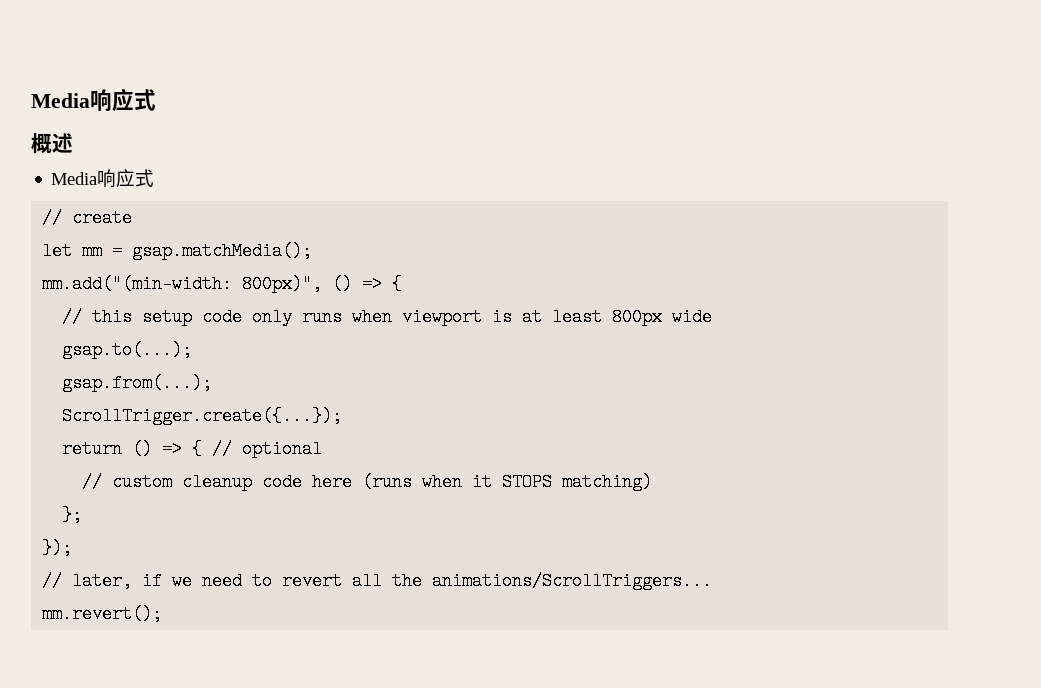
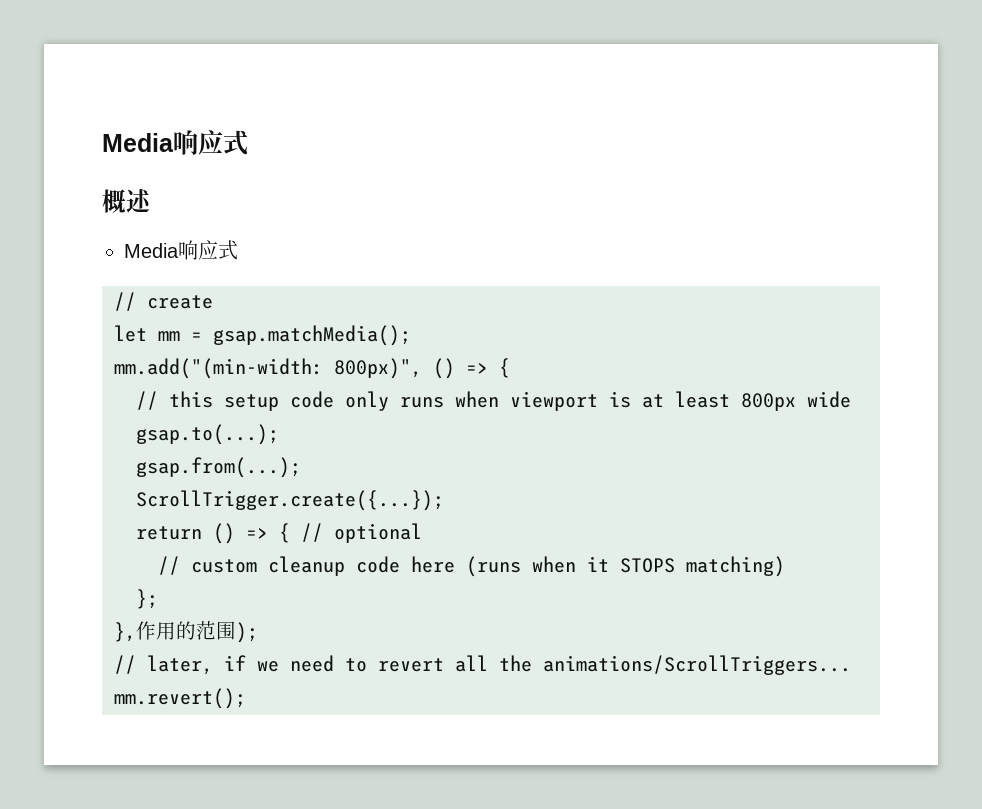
- });
+ },作用的范围);

